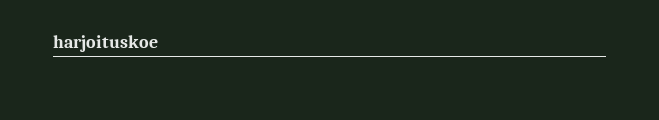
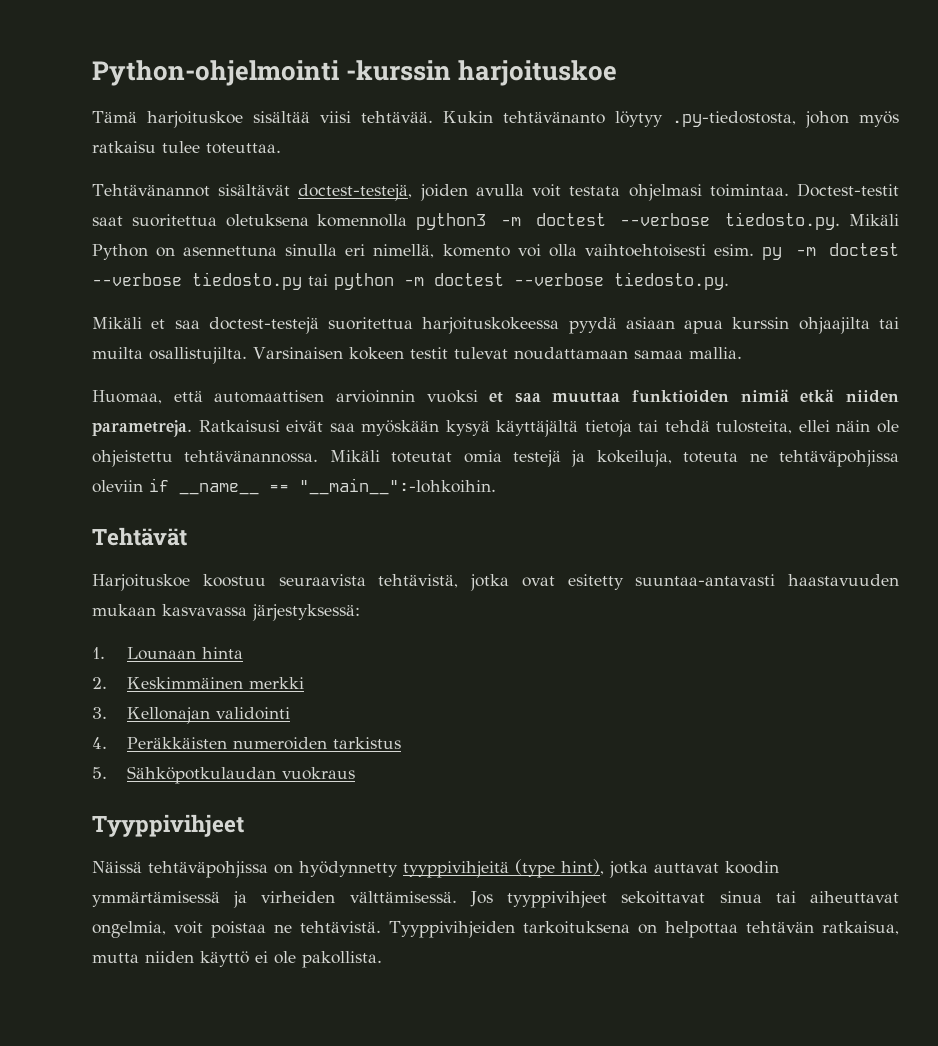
- harjoituskoe
+ Python-ohjelmointi -kurssin harjoituskoe
+ Tämä harjoituskoe sisältää viisi tehtävää. Kukin tehtävänanto löytyy .py-tiedostosta, johon myös ratkaisu tulee toteuttaa.
+ Tehtävänannot sisältävät doctest-testejä, joiden avulla voit testata ohjelmasi toimintaa. Doctest-testit saat suoritettua oletuksena komennolla python3 -m doctest --verbose tiedosto.py. Mikäli Python on asennettuna sinulla eri nimellä, komento voi olla vaihtoehtoisesti esim. py -m doctest --verbose tiedosto.py tai python -m doctest --verbose tiedosto.py.
+ Mikäli et saa doctest-testejä suoritettua harjoituskokeessa pyydä asiaan apua kurssin ohjaajilta tai muilta osallistujilta. Varsinaisen kokeen testit tulevat noudattamaan samaa mallia.
+ Huomaa, että automaattisen arvioinnin vuoksi et saa muuttaa funktioiden nimiä etkä niiden parametreja. Ratkaisusi eivät saa myöskään kysyä käyttäjältä tietoja tai tehdä tulosteita, ellei näin ole ohjeistettu tehtävänannossa. Mikäli toteutat omia testejä ja kokeiluja, toteuta ne tehtäväpohjissa oleviin if __name__ == "__main__":-lohkoihin.
+ Tehtävät
+ Harjoituskoe koostuu seuraavista tehtävistä, jotka ovat esitetty suuntaa-antavasti haastavuuden mukaan kasvavassa järjestyksessä:
+ 1. Lounaan hinta
+ 2. Keskimmäinen merkki
+ 3. Kellonajan validointi
+ 4. Peräkkäisten numeroiden tarkistus
+ 5. Sähköpotkulaudan vuokraus
+ Tyyppivihjeet
+ Näissä tehtäväpohjissa on hyödynnetty tyyppivihjeitä (type hint), jotka auttavat koodin ymmärtämisessä ja virheiden välttämisessä. Jos tyyppivihjeet sekoittavat sinua tai aiheuttavat ongelmia, voit poistaa ne tehtävistä. Tyyppivihjeiden tarkoituksena on helpottaa tehtävän ratkaisua, mutta niiden käyttö ei ole pakollista.

